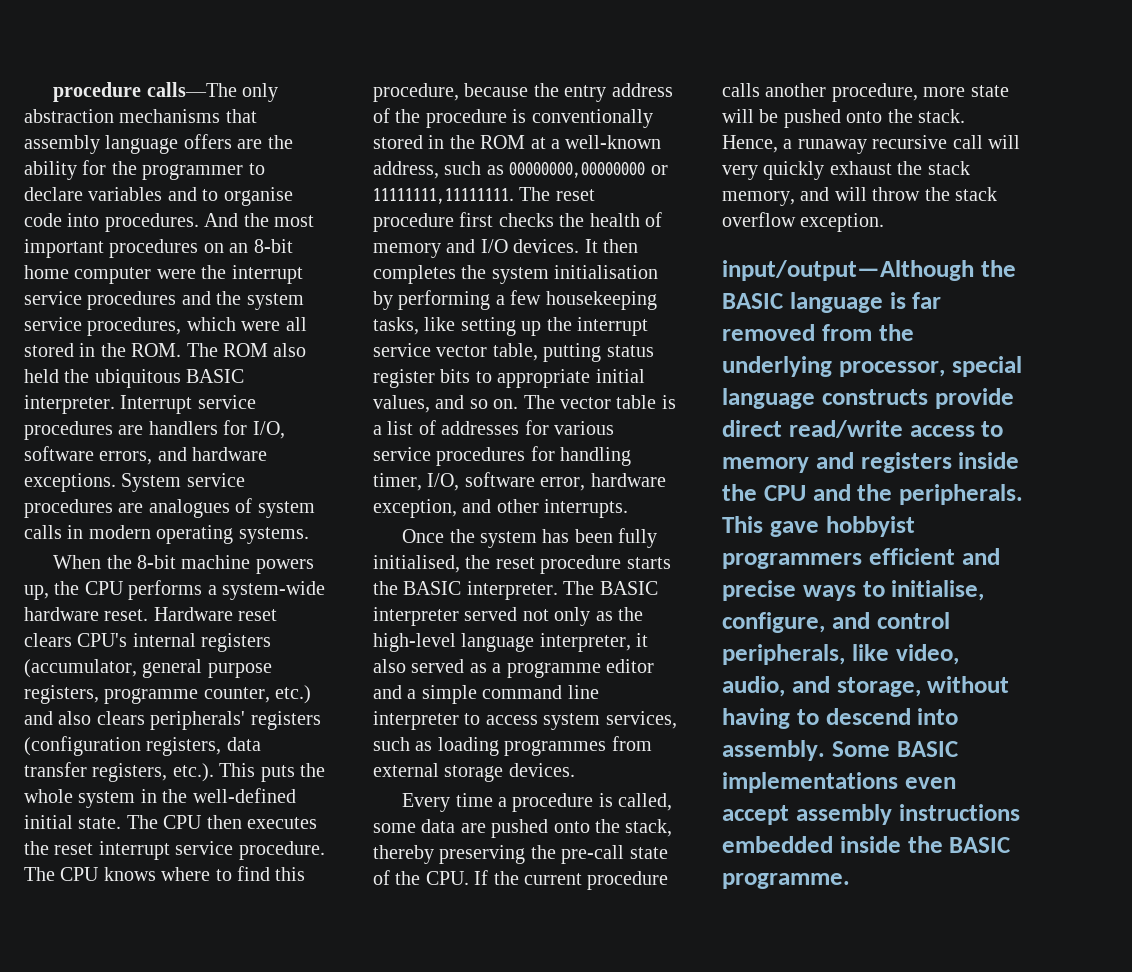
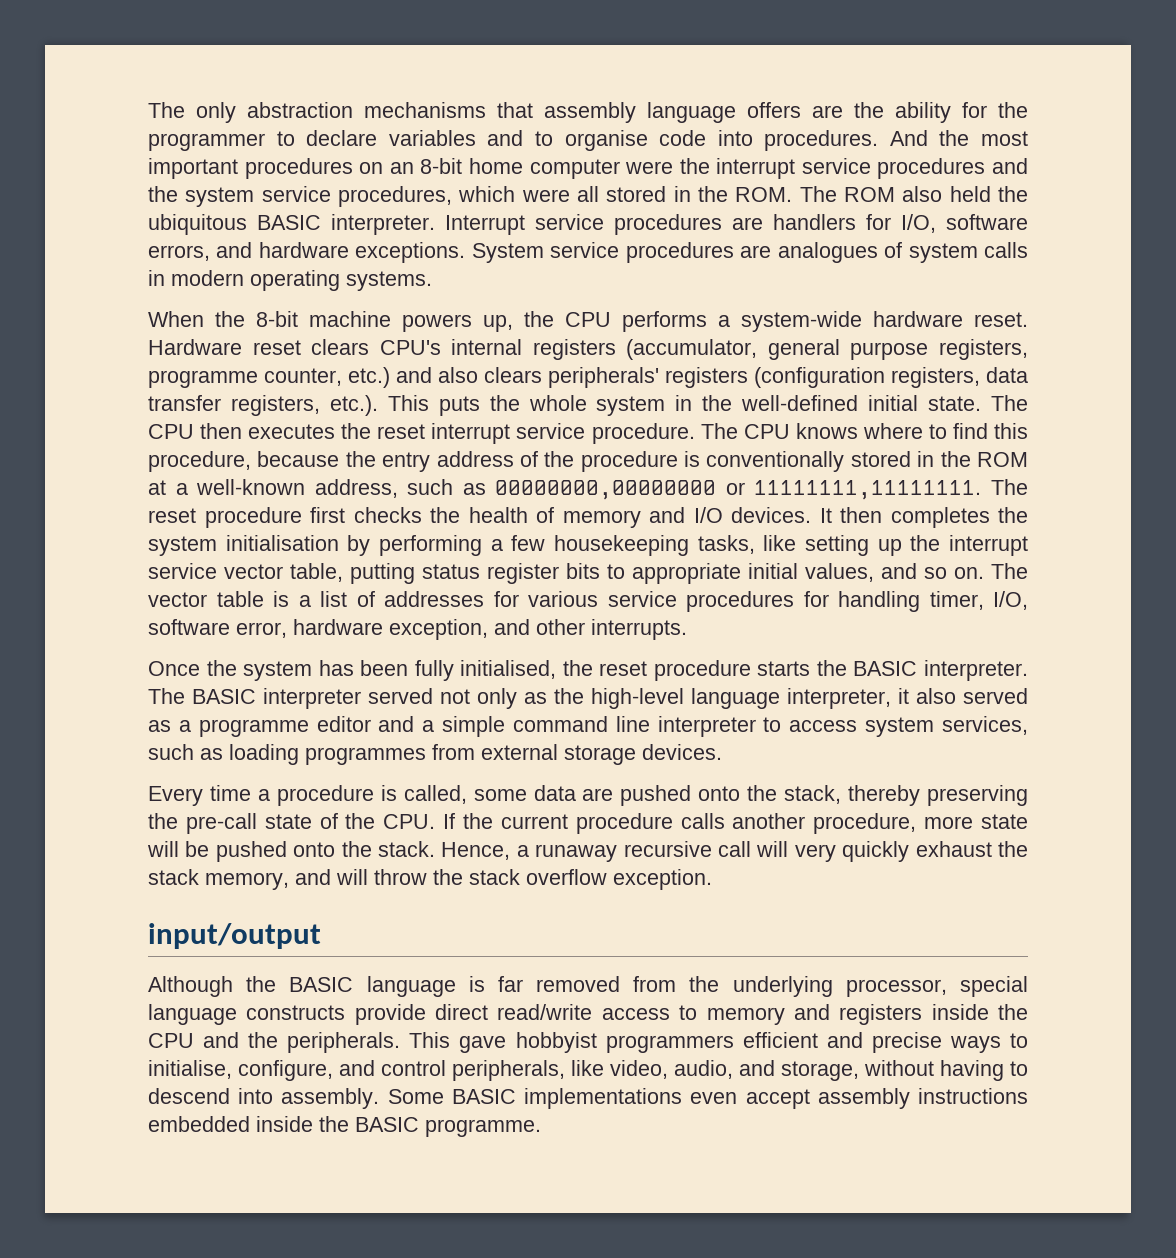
- procedure calls—The only abstraction mechanisms that assembly language offers are the ability for the programmer to declare variables and to organise code into procedures.
+ The only abstraction mechanisms that assembly language offers are the ability for the programmer to declare variables and to organise code into procedures.
- input/output—Although the BASIC language is far removed from the underlying processor, special language constructs provide direct read/write access to memory and registers inside the CPU and the peripherals.
+ input/output
+ Although the BASIC language is far removed from the underlying processor, special language constructs provide direct read/write access to memory and registers inside the CPU and the peripherals.

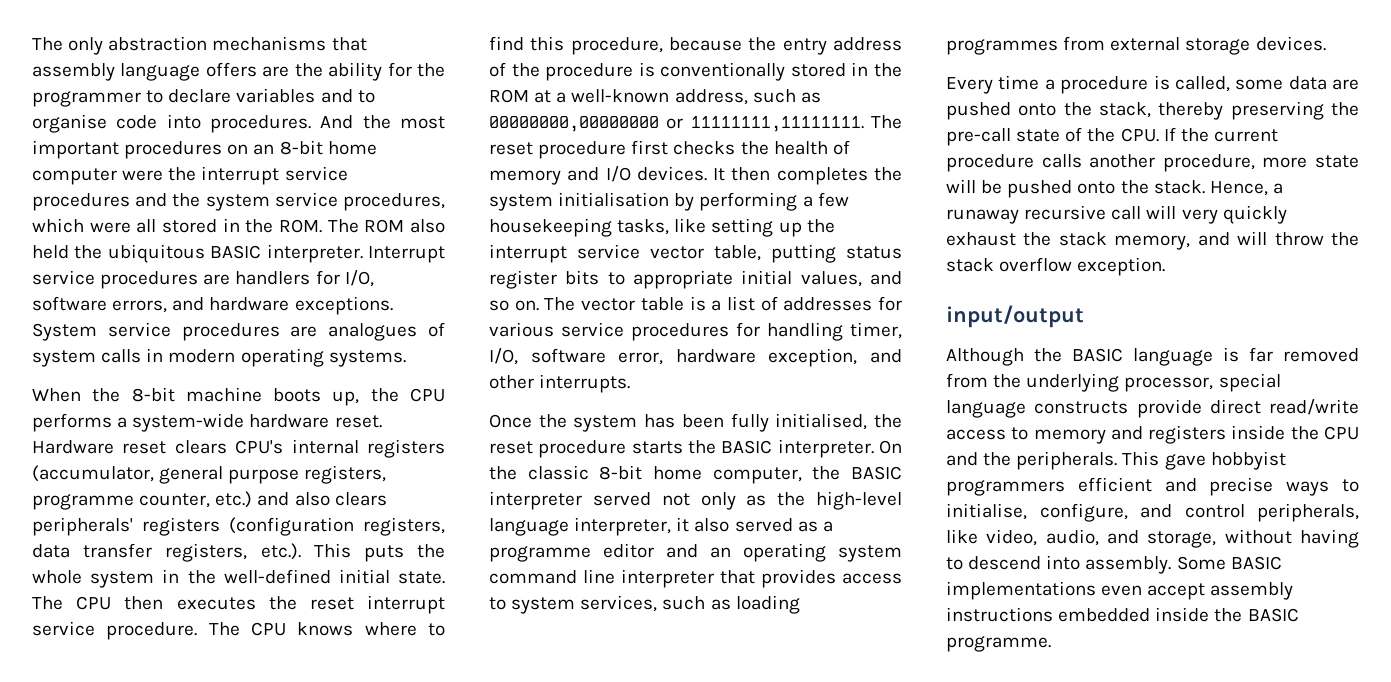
- When the 8-bit machine powers up, the CPU performs a system-wide hardware reset.
+ When the 8-bit machine boots up, the CPU performs a system-wide hardware reset.
- The BASIC interpreter served not only as the high-level language interpreter, it also served as a programme editor and a simple command line interpreter to access system services, such as loading programmes from external storage devices.
+ On the classic 8-bit home computer, the BASIC interpreter served not only as the high-level language interpreter, it also served as a programme editor and an operating system command line interpreter that provides access to system services, such as loading programmes from external storage devices.

